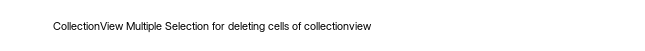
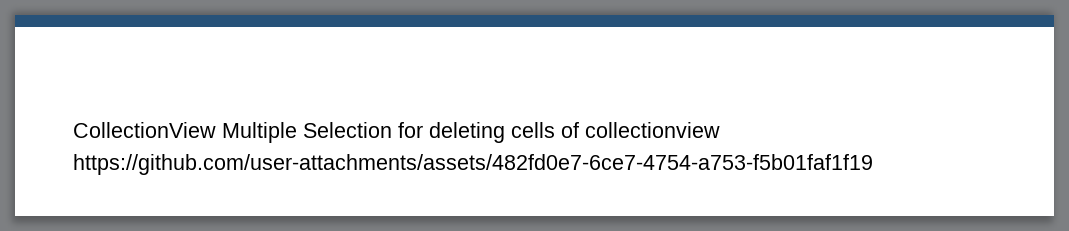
- CollectionView Multiple Selection for deleting cells of collectionview
+ CollectionView Multiple Selection for deleting cells of collectionview https://github.com/user-attachments/assets/482fd0e7-6ce7-4754-a753-f5b01faf1f19

